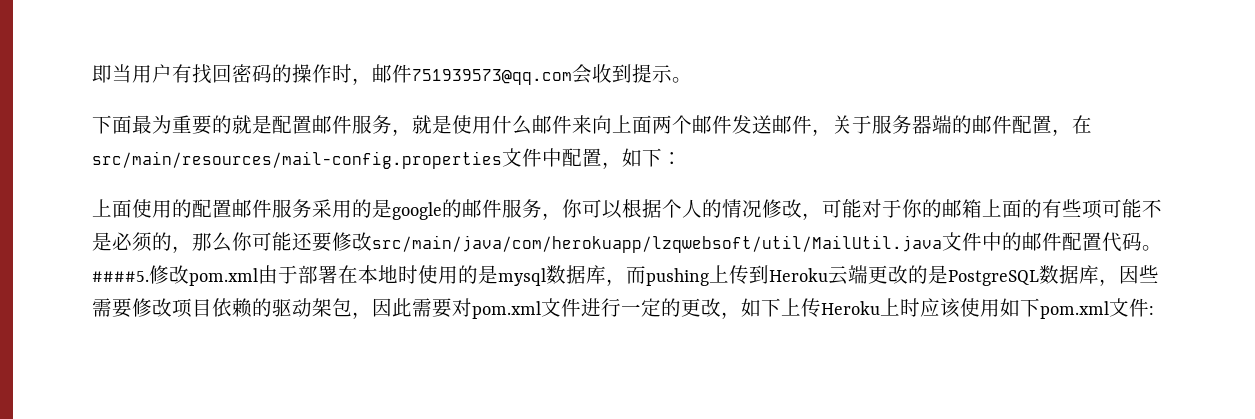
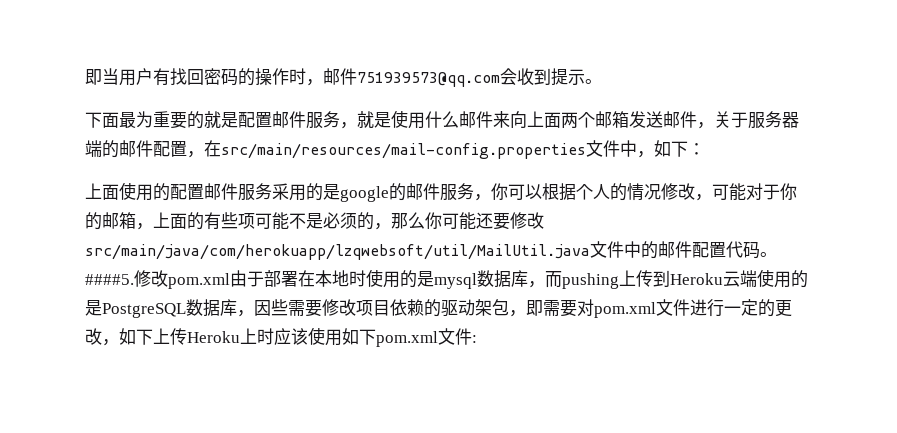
- 下面最为重要的就是配置邮件服务，就是使用什么邮件来向上面两个邮件发送邮件，关于服务器端的邮件配置，在src/main/resources/mail-config.properties文件中配置，如下：
+ 下面最为重要的就是配置邮件服务，就是使用什么邮件来向上面两个邮箱发送邮件，关于服务器端的邮件配置，在src/main/resources/mail-config.properties文件中，如下：
- 上面使用的配置邮件服务采用的是google的邮件服务，你可以根据个人的情况修改，可能对于你的邮箱上面的有些项可能不是必须的，那么你可能还要修改src/main/java/com/herokuapp/lzqwebsoft/util/MailUtil.java文件中的邮件配置代码。
+ 上面使用的配置邮件服务采用的是google的邮件服务，你可以根据个人的情况修改，可能对于你的邮箱，上面的有些项可能不是必须的，那么你可能还要修改src/main/java/com/herokuapp/lzqwebsoft/util/MailUtil.java文件中的邮件配置代码。
- 修改pom.xml由于部署在本地时使用的是mysql数据库，而pushing上传到Heroku云端更改的是PostgreSQL数据库，因些需要修改项目依赖的驱动架包，因此需要对pom.xml文件进行一定的更改，如下上传Heroku上时应该使用如下pom.xml文件:
+ 修改pom.xml由于部署在本地时使用的是mysql数据库，而pushing上传到Heroku云端使用的是PostgreSQL数据库，因些需要修改项目依赖的驱动架包，即需要对pom.xml文件进行一定的更改，如下上传Heroku上时应该使用如下pom.xml文件:

